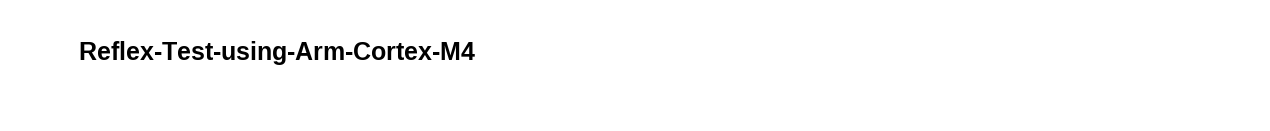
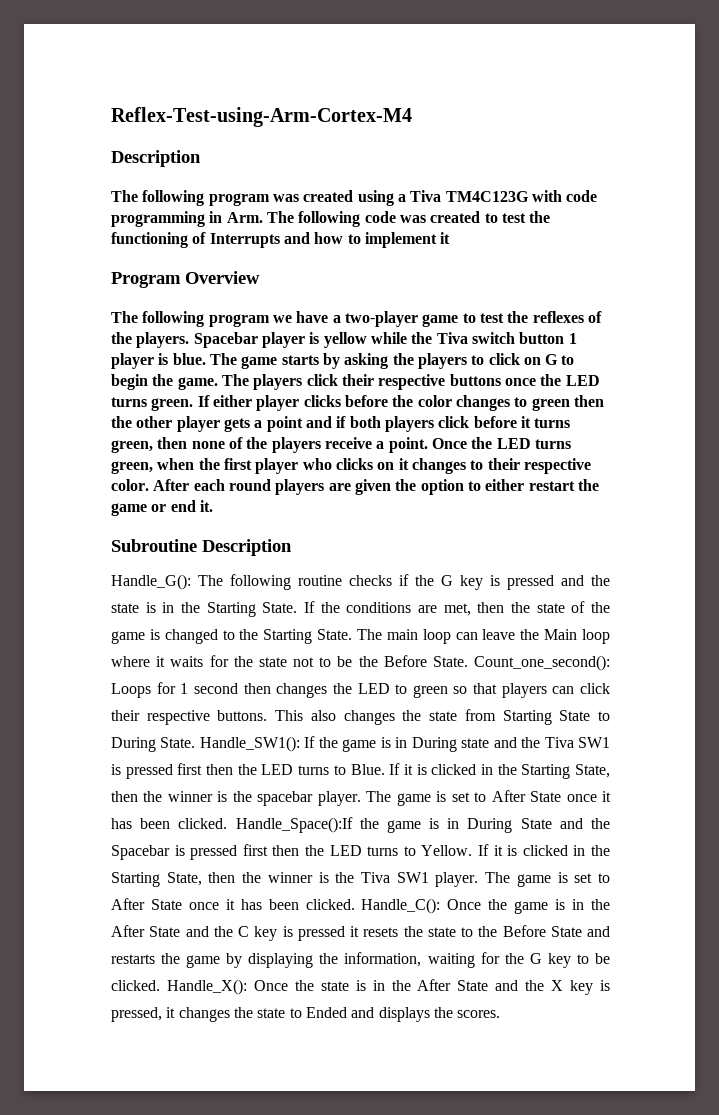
  Reflex-Test-using-Arm-Cortex-M4
+ Description
+ The following program was created using a Tiva TM4C123G with code programming in Arm. The following code was created to test the functioning of Interrupts and how to implement it
+ Program Overview
+ The following program we have a two-player game to test the reflexes of the players. Spacebar player is yellow while the Tiva switch button 1 player is blue. The game starts by asking the players to click on G to begin the game. The players click their respective buttons once the LED turns green. If either player clicks before the color changes to green then the other player gets a point and if both players click before it turns green, then none of the players receive a point. Once the LED turns green, when the first player who clicks on it changes to their respective color. After each round players are given the option to either restart the game or end it.
+ Subroutine Description
+ Handle_G(): The following routine checks if the G key is pressed and the state is in the Starting State. If the conditions are met, then the state of the game is changed to the Starting State. The main loop can leave the Main loop where it waits for the state not to be the Before State. Count_one_second(): Loops for 1 second then changes the LED to green so that players can click their respective buttons. This also changes the state from Starting State to During State. Handle_SW1(): If the game is in During state and the Tiva SW1 is pressed first then the LED turns to Blue. If it is clicked in the Starting State, then the winner is the spacebar player. The game is set to After State once it has been clicked. Handle_Space():If the game is in During State and the Spacebar is pressed first then the LED turns to Yellow. If it is clicked in the Starting State, then the winner is the Tiva SW1 player. The game is set to After State once it has been clicked. Handle_C(): Once the game is in the After State and the C key is pressed it resets the state to the Before State and restarts the game by displaying the information, waiting for the G key to be clicked. Handle_X(): Once the state is in the After State and the X key is pressed, it changes the state to Ended and displays the scores.

